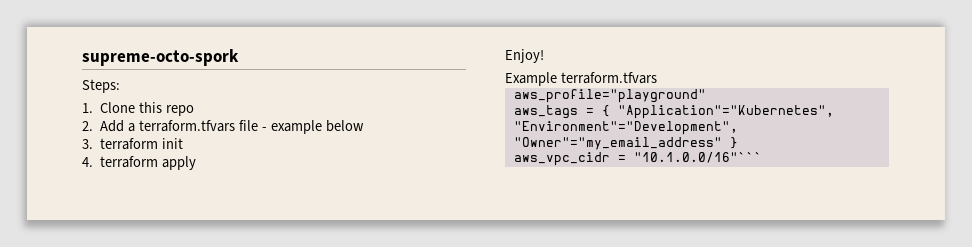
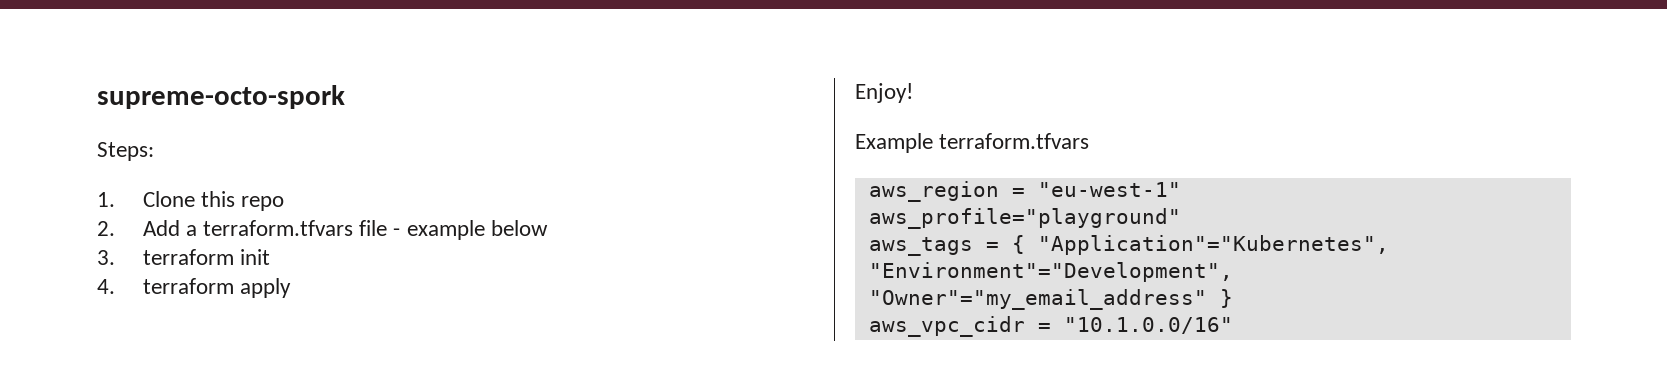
+ aws_region = "eu-west-1"
- aws_vpc_cidr = "10.1.0.0/16"```
+ aws_vpc_cidr = "10.1.0.0/16"

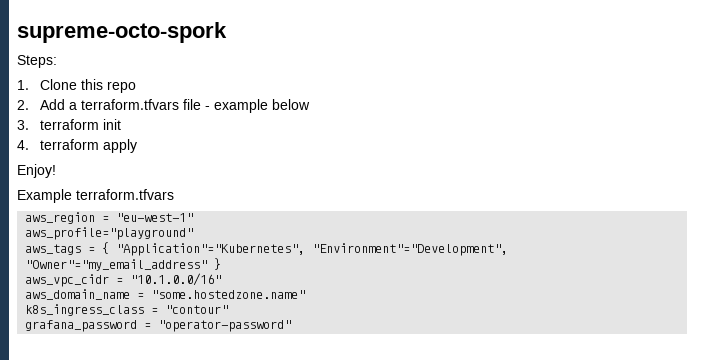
+ aws_domain_name = "some.hostedzone.name"
+ k8s_ingress_class = "contour"
+ grafana_password = "operator-password"

